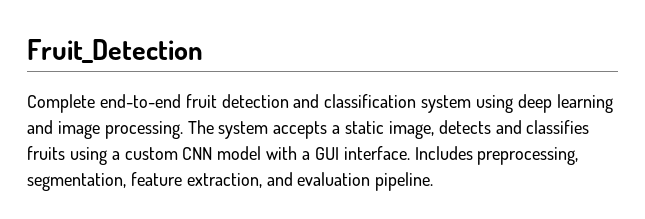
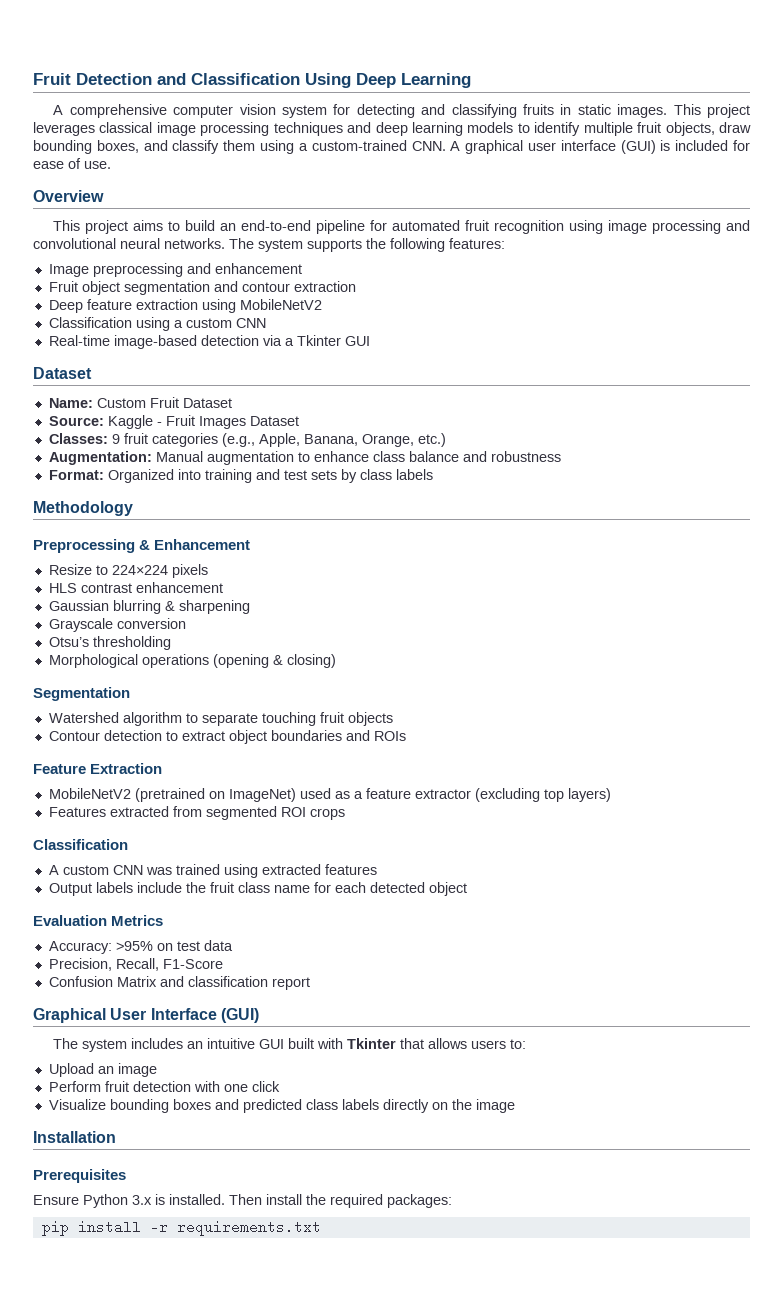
- Fruit_Detection
- Complete end-to-end fruit detection and classification system using deep learning and image processing. The system accepts a static image, detects and classifies fruits using a custom CNN model with a GUI interface. Includes preprocessing, segmentation, feature extraction, and evaluation pipeline.
+ Fruit Detection and Classification Using Deep Learning
+ A comprehensive computer vision system for detecting and classifying fruits in static images. This project leverages classical image processing techniques and deep learning models to identify multiple fruit objects, draw bounding boxes, and classify them using a custom-trained CNN. A graphical user interface (GUI) is included for ease of use.
+ Overview
+ This project aims to build an end-to-end pipeline for automated fruit recognition using image processing and convolutional neural networks. The system supports the following features:
+ Image preprocessing and enhancement
+ Fruit object segmentation and contour extraction
+ Deep feature extraction using MobileNetV2
+ Classification using a custom CNN
+ Real-time image-based detection via a Tkinter GUI
+ Dataset
+ Name: Custom Fruit Dataset
+ Source: Kaggle - Fruit Images Dataset
+ Classes: 9 fruit categories (e.g., Apple, Banana, Orange, etc.)
+ Augmentation: Manual augmentation to enhance class balance and robustness
+ Format: Organized into training and test sets by class labels
+ Methodology
+ Preprocessing & Enhancement
+ Resize to 224×224 pixels
+ HLS contrast enhancement
+ Gaussian blurring & sharpening
+ Grayscale conversion
+ Otsu’s thresholding
+ Morphological operations (opening & closing)
+ Segmentation
+ Watershed algorithm to separate touching fruit objects
+ Contour detection to extract object boundaries and ROIs
+ Feature Extraction
+ MobileNetV2 (pretrained on ImageNet) used as a feature extractor (excluding top layers)
+ Features extracted from segmented ROI crops
+ Classification
+ A custom CNN was trained using extracted features
+ Output labels include the fruit class name for each detected object
+ Evaluation Metrics
+ Accuracy: >95% on test data
+ Precision, Recall, F1-Score
+ Confusion Matrix and classification report
+ Graphical User Interface (GUI)
+ The system includes an intuitive GUI built with Tkinter that allows users to:
+ Upload an image
+ Perform fruit detection with one click
+ Visualize bounding boxes and predicted class labels directly on the image
+ Installation
+ Prerequisites
+ Ensure Python 3.x is installed. Then install the required packages:
+ pip install -r requirements.txt

